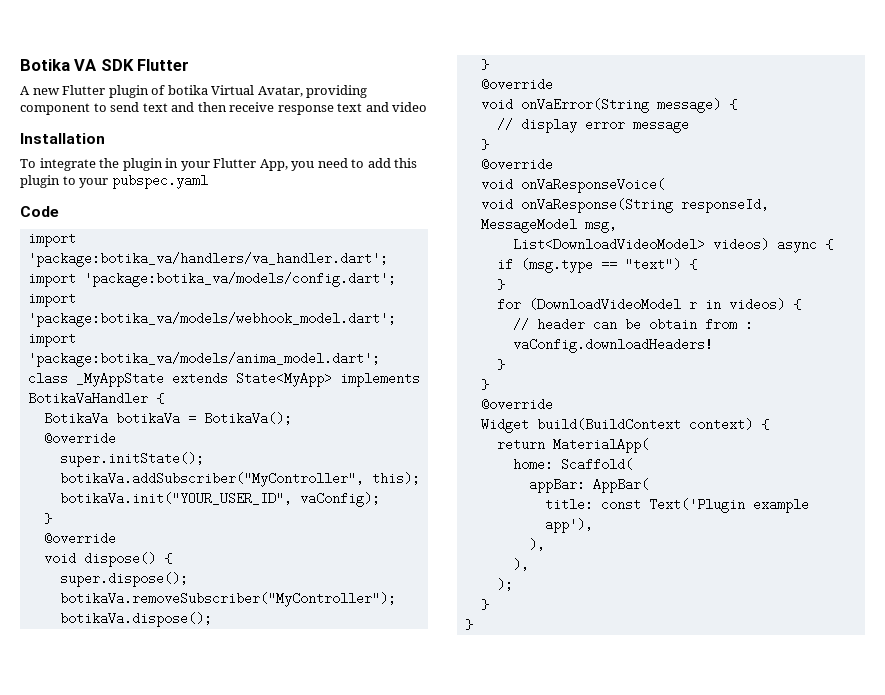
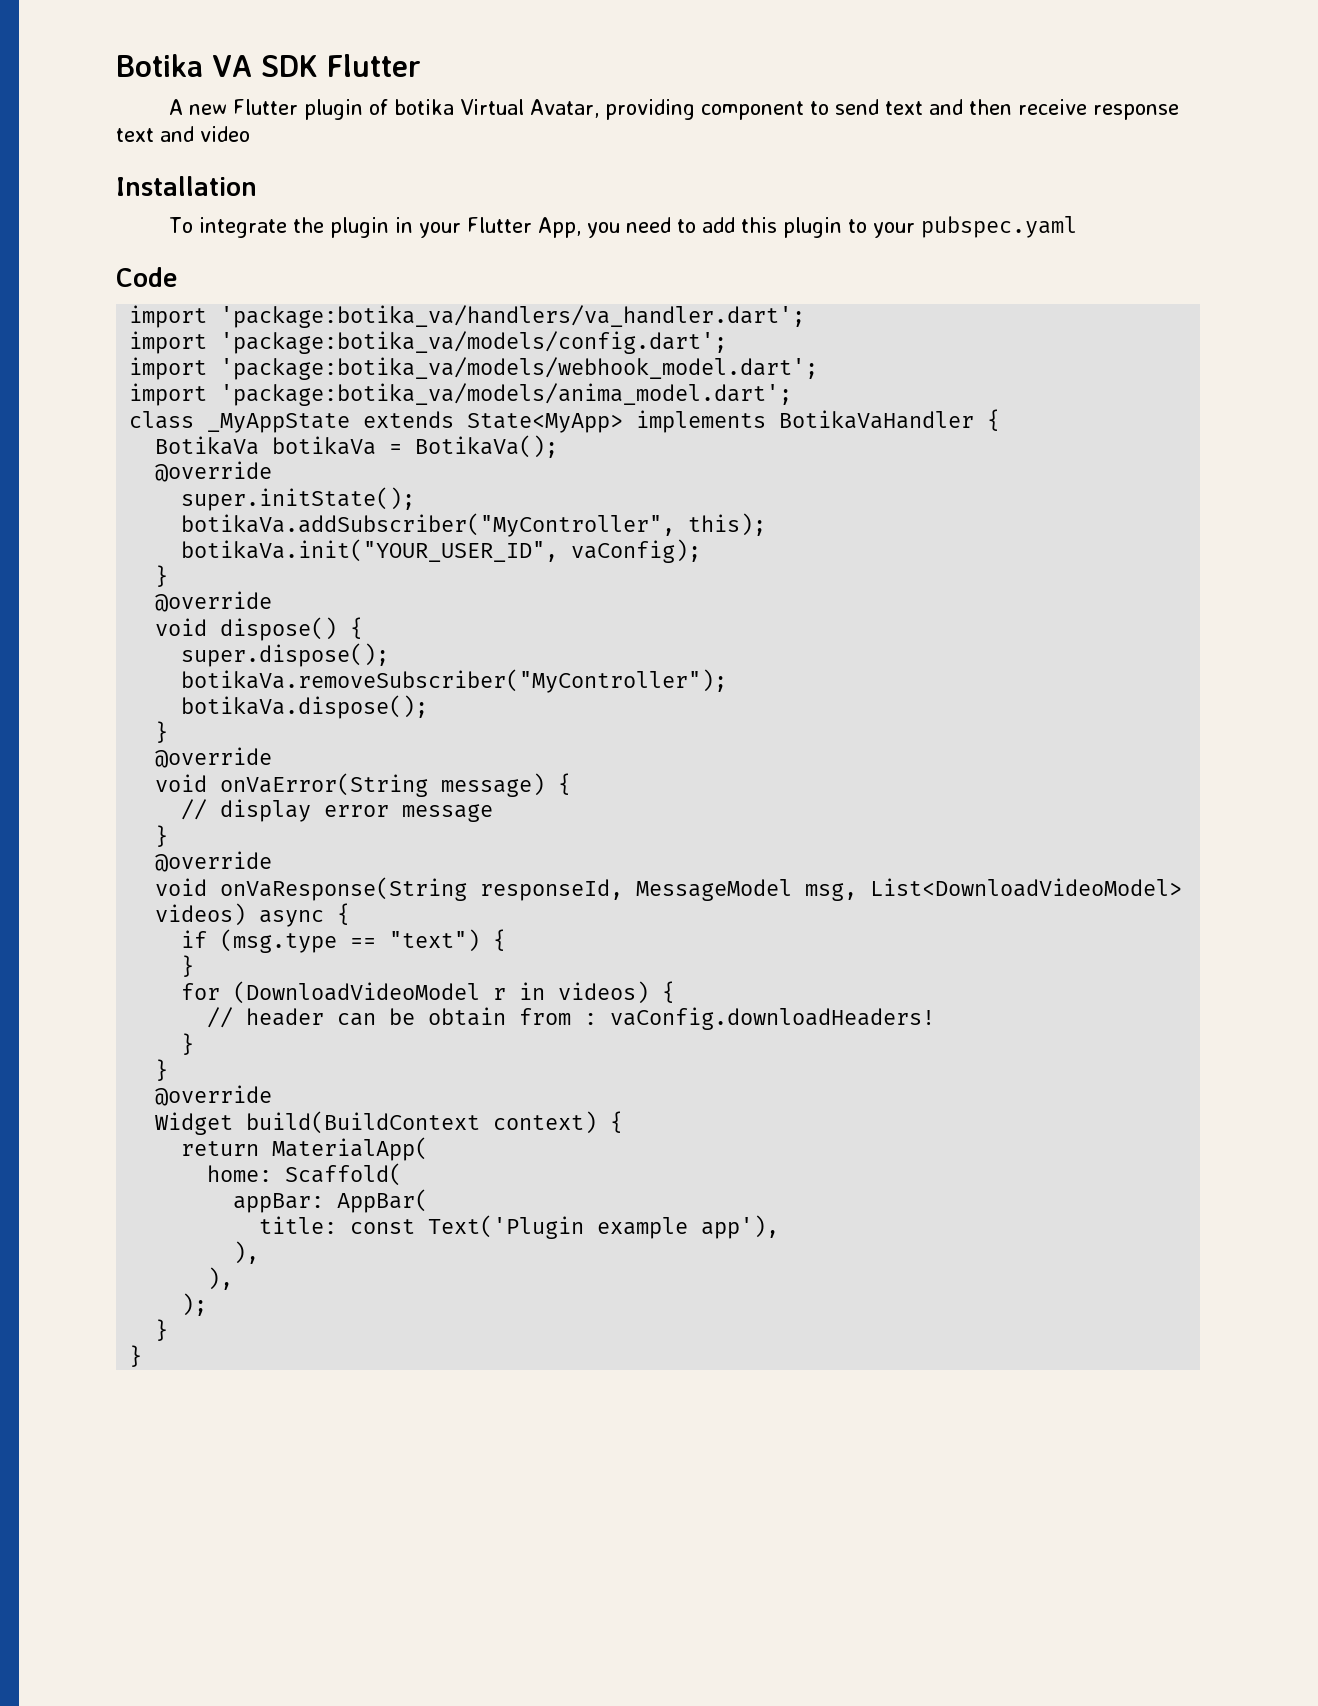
- void onVaResponseVoice(
- void onVaResponse(String responseId, MessageModel msg,
- List<DownloadVideoModel> videos) async {
+ void onVaResponse(String responseId, MessageModel msg, List<DownloadVideoModel> videos) async {

